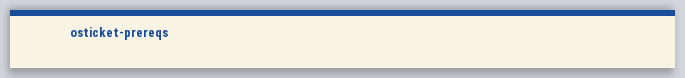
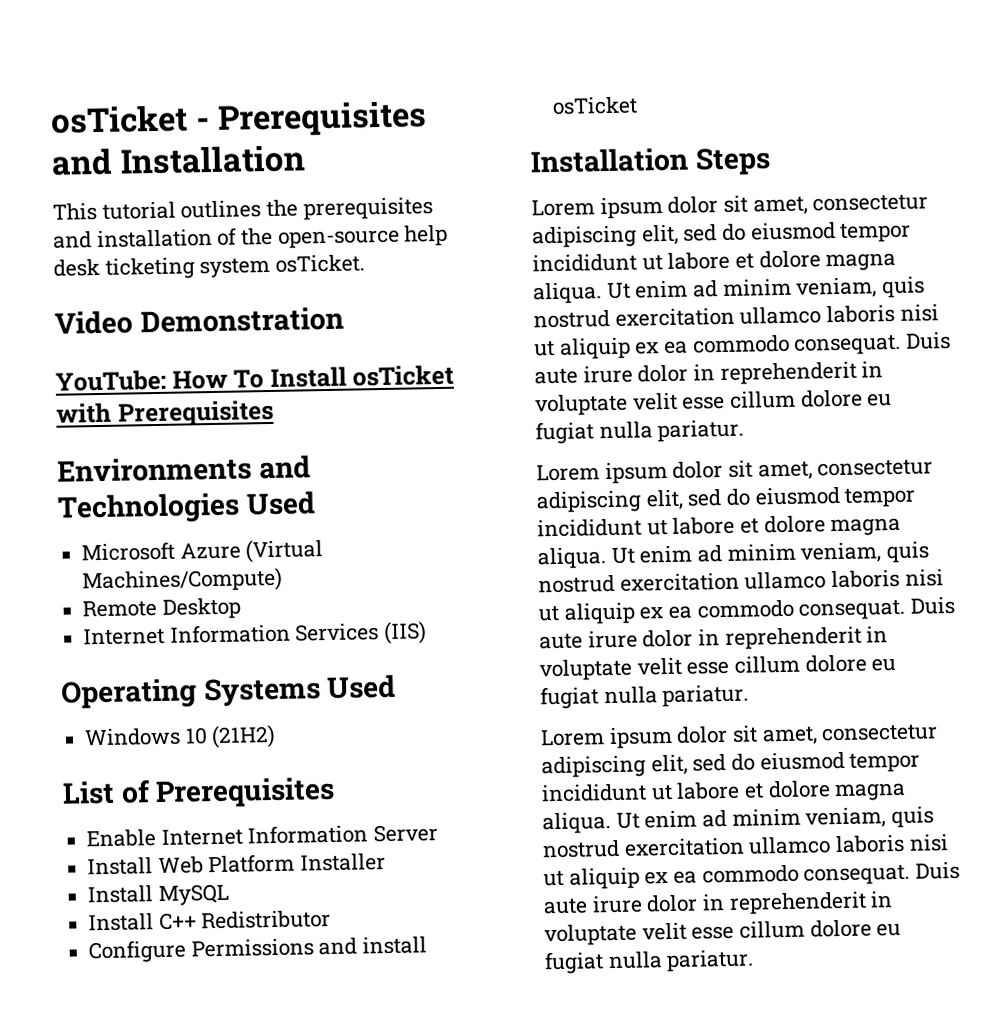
- osticket-prereqs
+ osTicket - Prerequisites and Installation
+ This tutorial outlines the prerequisites and installation of the open-source help desk ticketing system osTicket.
+ Video Demonstration
+ YouTube: How To Install osTicket with Prerequisites
+ Environments and Technologies Used
+ Microsoft Azure (Virtual Machines/Compute)
+ Remote Desktop
+ Internet Information Services (IIS)
+ Operating Systems Used
+ Windows 10 (21H2)
+ List of Prerequisites
+ Enable Internet Information Server
+ Install Web Platform Installer
+ Install MySQL
+ Install C++ Redistributor
+ Configure Permissions and install osTicket
+ Installation Steps
+ Lorem ipsum dolor sit amet, consectetur adipiscing elit, sed do eiusmod tempor incididunt ut labore et dolore magna aliqua. Ut enim ad minim veniam, quis nostrud exercitation ullamco laboris nisi ut aliquip ex ea commodo consequat. Duis aute irure dolor in reprehenderit in voluptate velit esse cillum dolore eu fugiat nulla pariatur.
+ Lorem ipsum dolor sit amet, consectetur adipiscing elit, sed do eiusmod tempor incididunt ut labore et dolore magna aliqua. Ut enim ad minim veniam, quis nostrud exercitation ullamco laboris nisi ut aliquip ex ea commodo consequat. Duis aute irure dolor in reprehenderit in voluptate velit esse cillum dolore eu fugiat nulla pariatur.
+ Lorem ipsum dolor sit amet, consectetur adipiscing elit, sed do eiusmod tempor incididunt ut labore et dolore magna aliqua. Ut enim ad minim veniam, quis nostrud exercitation ullamco laboris nisi ut aliquip ex ea commodo consequat. Duis aute irure dolor in reprehenderit in voluptate velit esse cillum dolore eu fugiat nulla pariatur.

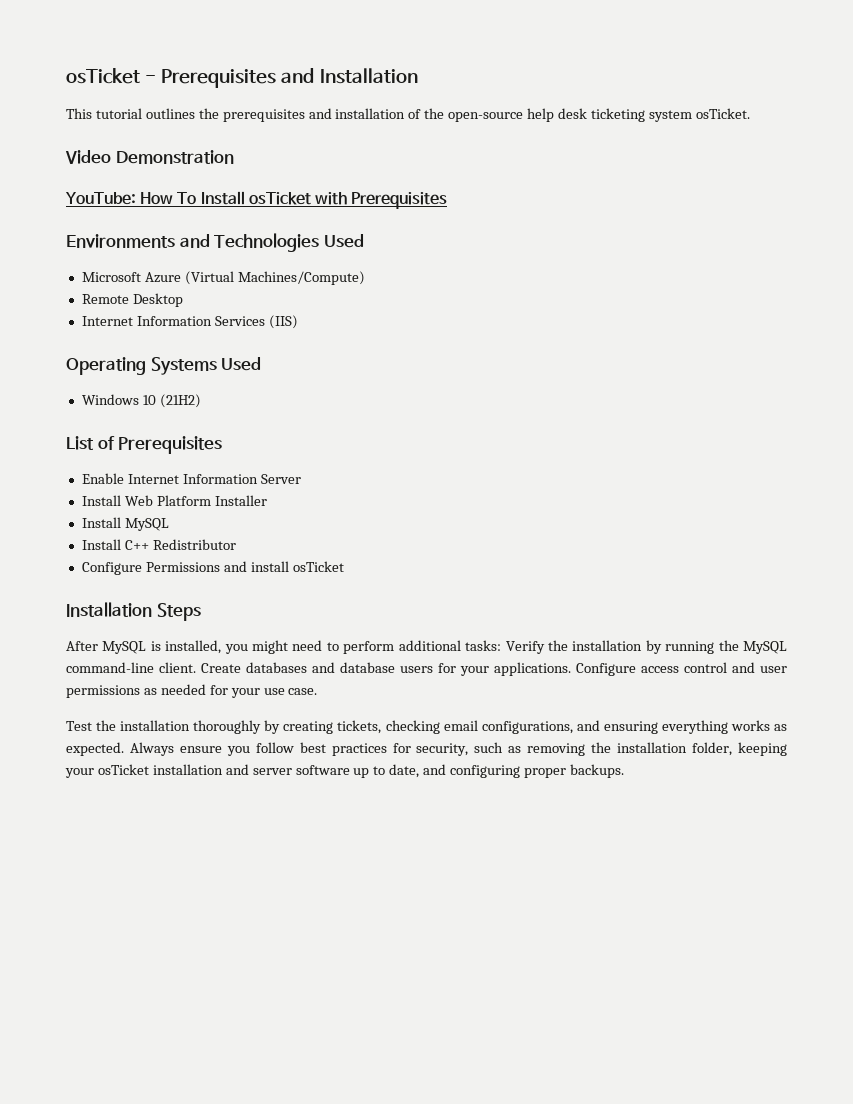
  Installation Steps
- Lorem ipsum dolor sit amet, consectetur adipiscing elit, sed do eiusmod tempor incididunt ut labore et dolore magna aliqua. Ut enim ad minim veniam, quis nostrud exercitation ullamco laboris nisi ut aliquip ex ea commodo consequat. Duis aute irure dolor in reprehenderit in voluptate velit esse cillum dolore eu fugiat nulla pariatur.
- Lorem ipsum dolor sit amet, consectetur adipiscing elit, sed do eiusmod tempor incididunt ut labore et dolore magna aliqua. Ut enim ad minim veniam, quis nostrud exercitation ullamco laboris nisi ut aliquip ex ea commodo consequat. Duis aute irure dolor in reprehenderit in voluptate velit esse cillum dolore eu fugiat nulla pariatur.
- Lorem ipsum dolor sit amet, consectetur adipiscing elit, sed do eiusmod tempor incididunt ut labore et dolore magna aliqua. Ut enim ad minim veniam, quis nostrud exercitation ullamco laboris nisi ut aliquip ex ea commodo consequat. Duis aute irure dolor in reprehenderit in voluptate velit esse cillum dolore eu fugiat nulla pariatur.
+ After MySQL is installed, you might need to perform additional tasks: Verify the installation by running the MySQL command-line client. Create databases and database users for your applications. Configure access control and user permissions as needed for your use case.
+ Test the installation thoroughly by creating tickets, checking email configurations, and ensuring everything works as expected. Always ensure you follow best practices for security, such as removing the installation folder, keeping your osTicket installation and server software up to date, and configuring proper backups.

